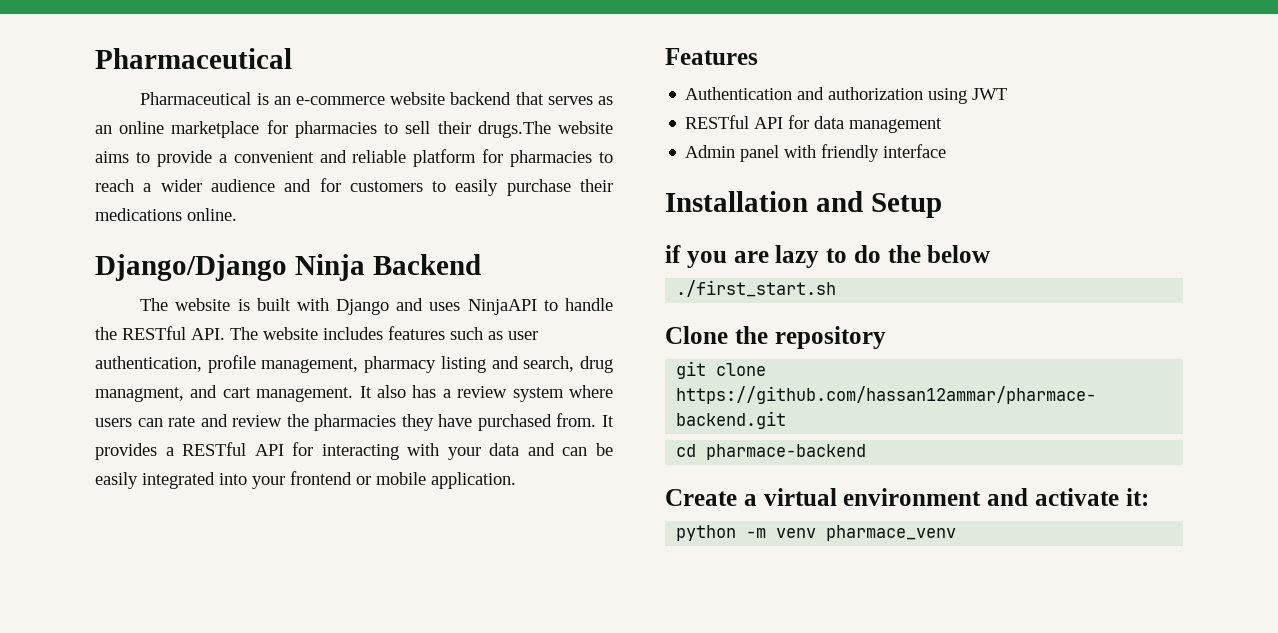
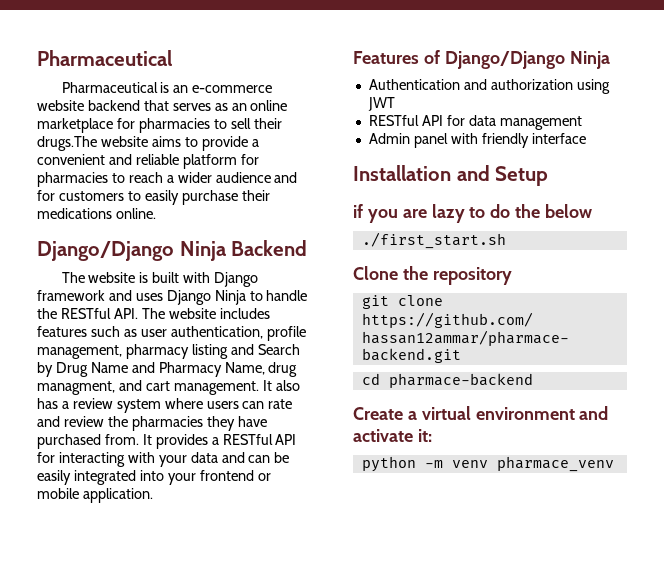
- The website is built with Django and uses NinjaAPI to handle the RESTful API. The website includes features such as user authentication, profile management, pharmacy listing and search, drug managment, and cart management.
+ The website is built with Django framework and uses Django Ninja to handle the RESTful API. The website includes features such as user authentication, profile management, pharmacy listing and Search by Drug Name and Pharmacy Name, drug managment, and cart management.
- Features
+ Features of Django/Django Ninja

